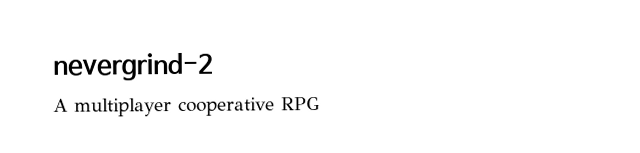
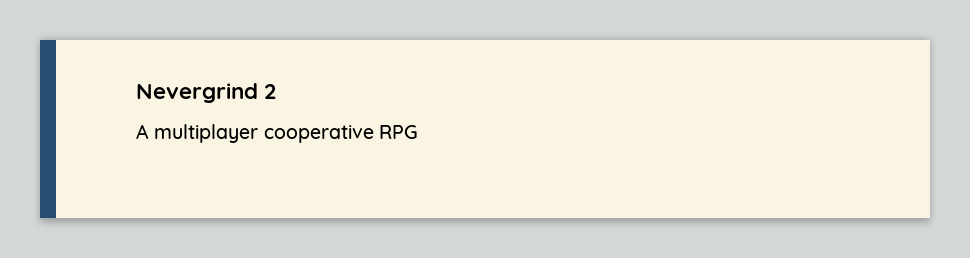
- nevergrind-2
+ Nevergrind 2

